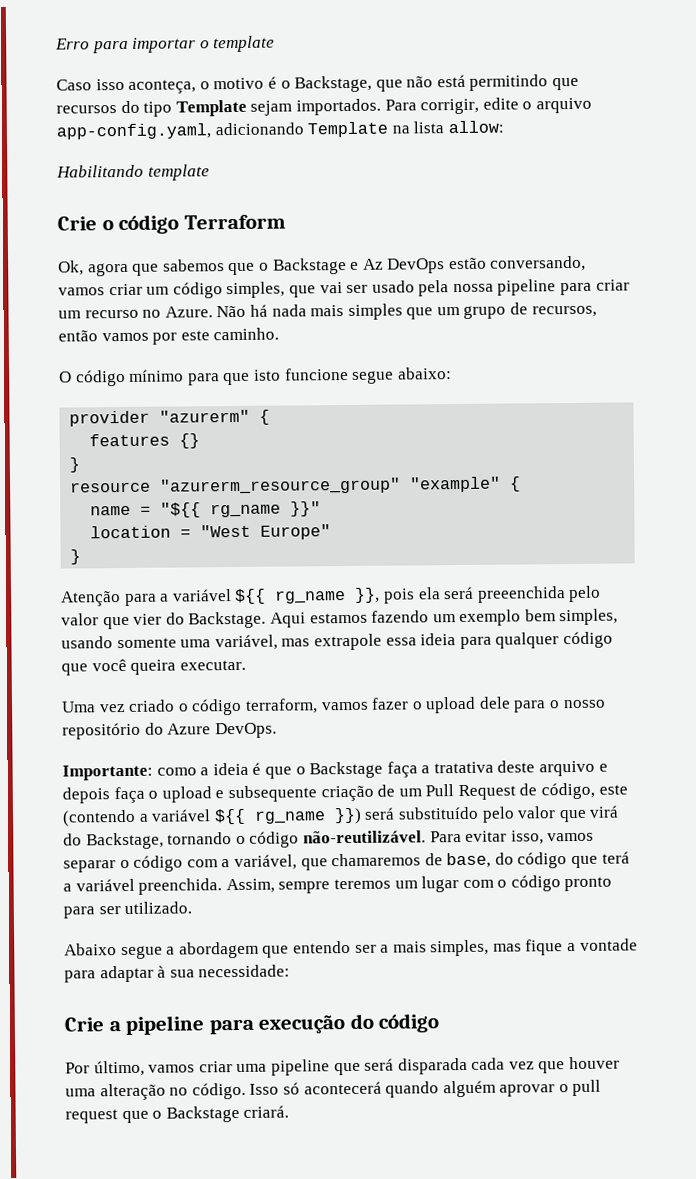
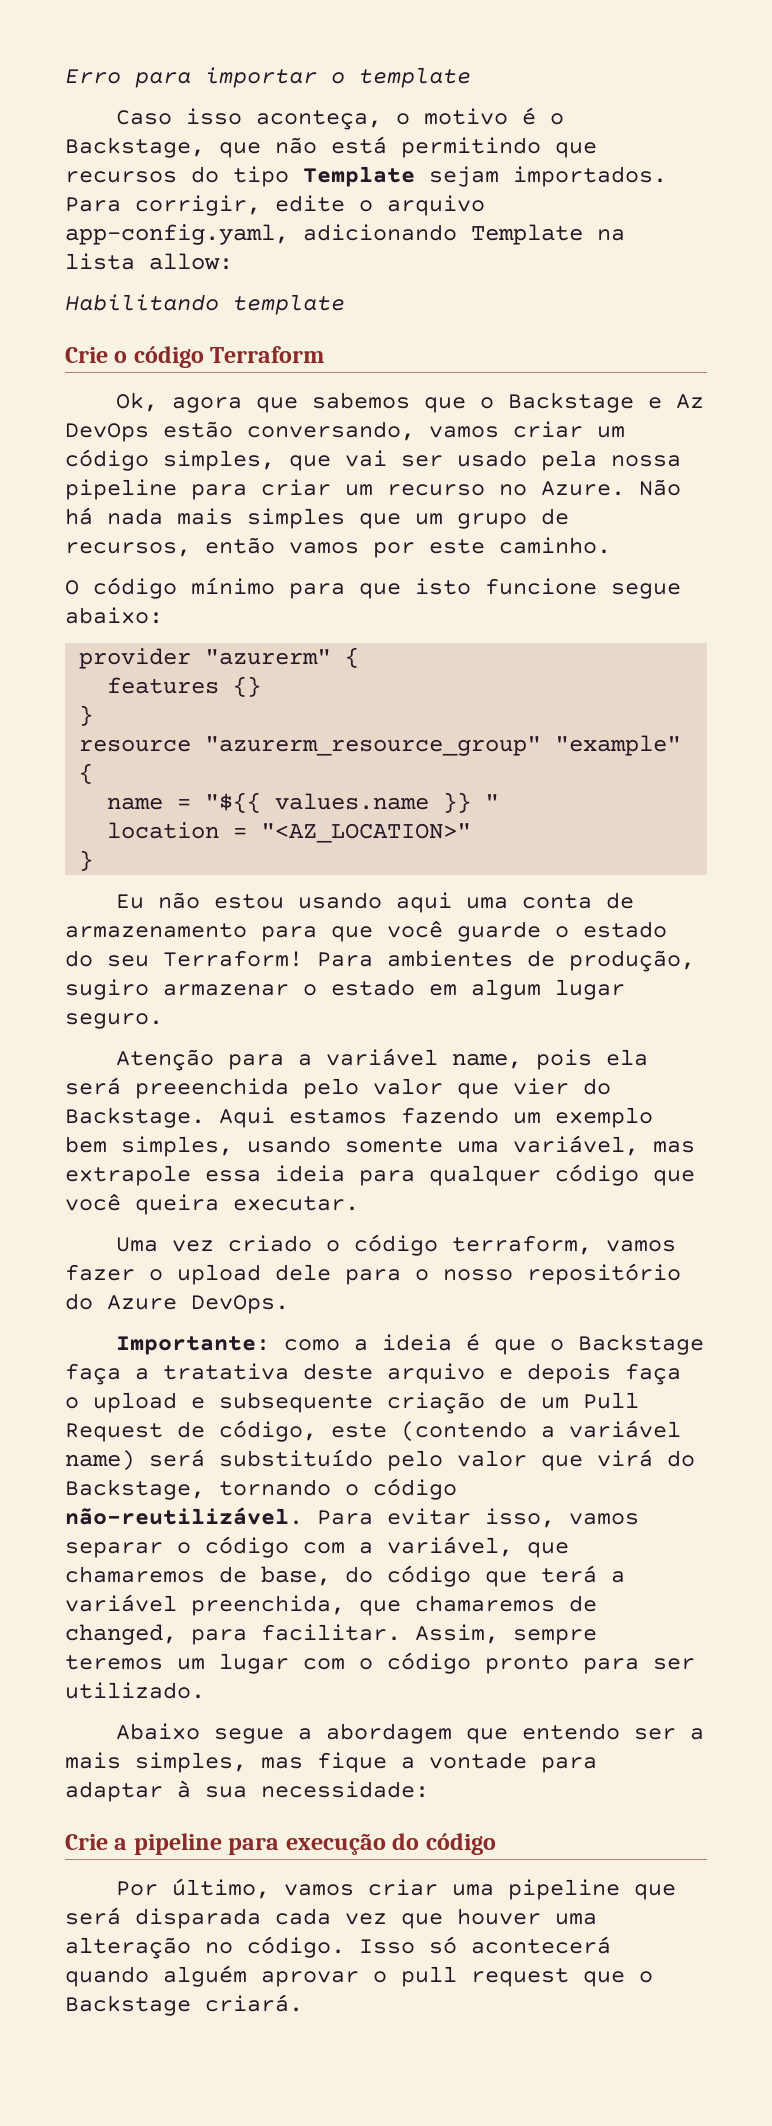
- name = "${{ rg_name }}"
+ name = "${{ values.name }} "
- location = "West Europe"
+ location = "<AZ_LOCATION>"
  }
+ Eu não estou usando aqui uma conta de armazenamento para que você guarde o estado do seu Terraform! Para ambientes de produção, sugiro armazenar o estado em algum lugar seguro.
- Atenção para a variável ${{ rg_name }}, pois ela será preeenchida pelo valor que vier do Backstage.
+ Atenção para a variável name, pois ela será preeenchida pelo valor que vier do Backstage.
- Importante: como a ideia é que o Backstage faça a tratativa deste arquivo e depois faça o upload e subsequente criação de um Pull Request de código, este (contendo a variável ${{ rg_name }}) será substituído pelo valor que virá do Backstage, tornando o código não-reutilizável.
+ Importante: como a ideia é que o Backstage faça a tratativa deste arquivo e depois faça o upload e subsequente criação de um Pull Request de código, este (contendo a variável name) será substituído pelo valor que virá do Backstage, tornando o código não-reutilizável.
- Para evitar isso, vamos separar o código com a variável, que chamaremos de base, do código que terá a variável preenchida.
+ Para evitar isso, vamos separar o código com a variável, que chamaremos de base, do código que terá a variável preenchida, que chamaremos de changed, para facilitar.

